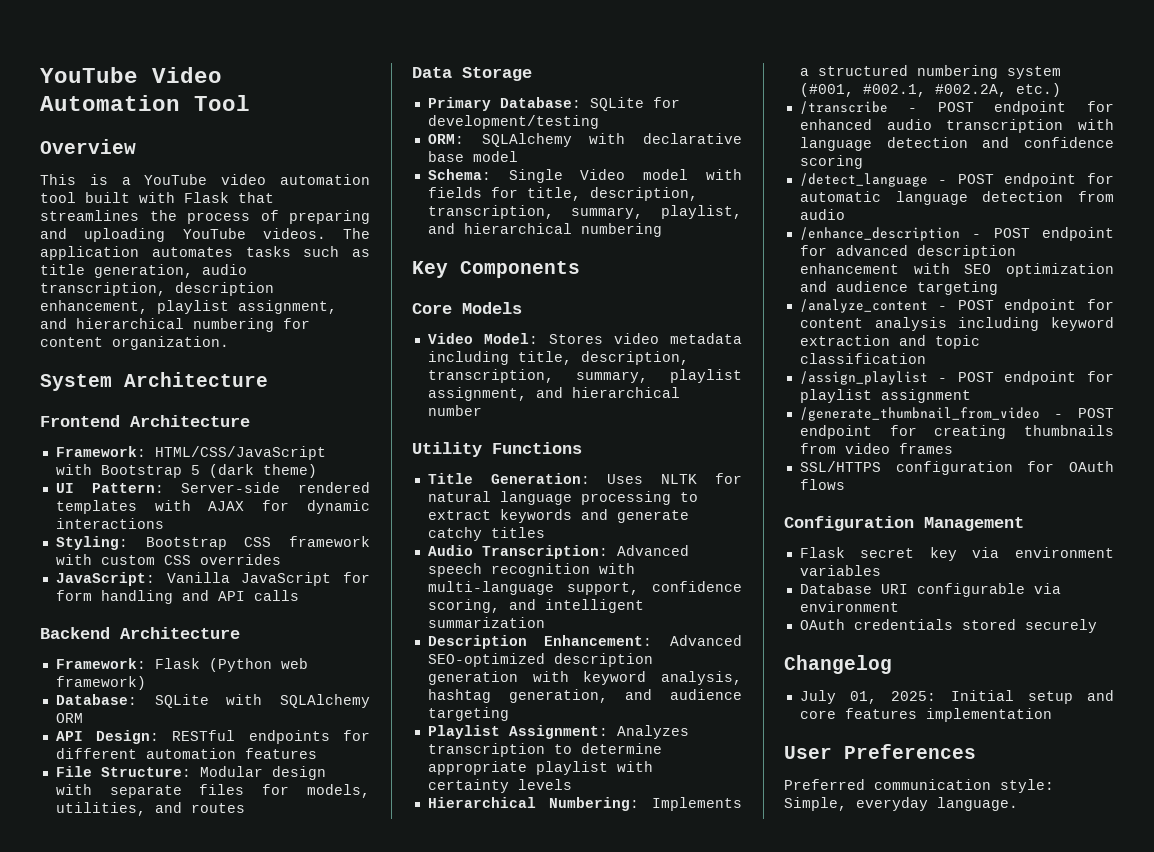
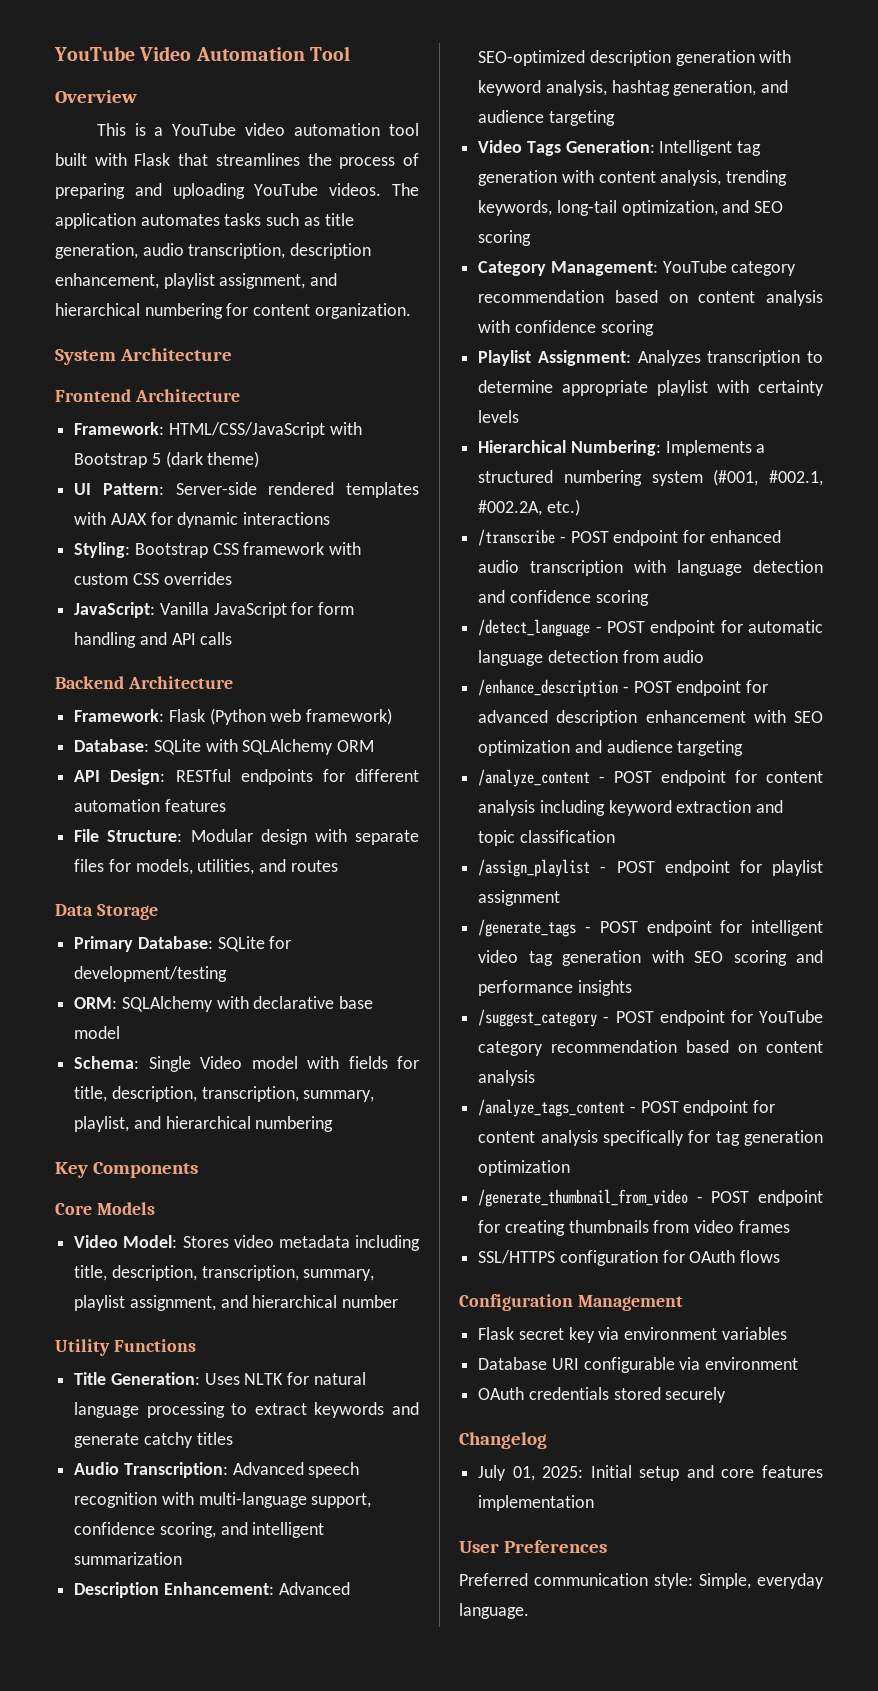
+ Video Tags Generation: Intelligent tag generation with content analysis, trending keywords, long-tail optimization, and SEO scoring
+ Category Management: YouTube category recommendation based on content analysis with confidence scoring
+ /generate_tags - POST endpoint for intelligent video tag generation with SEO scoring and performance insights
+ /suggest_category - POST endpoint for YouTube category recommendation based on content analysis
+ /analyze_tags_content - POST endpoint for content analysis specifically for tag generation optimization

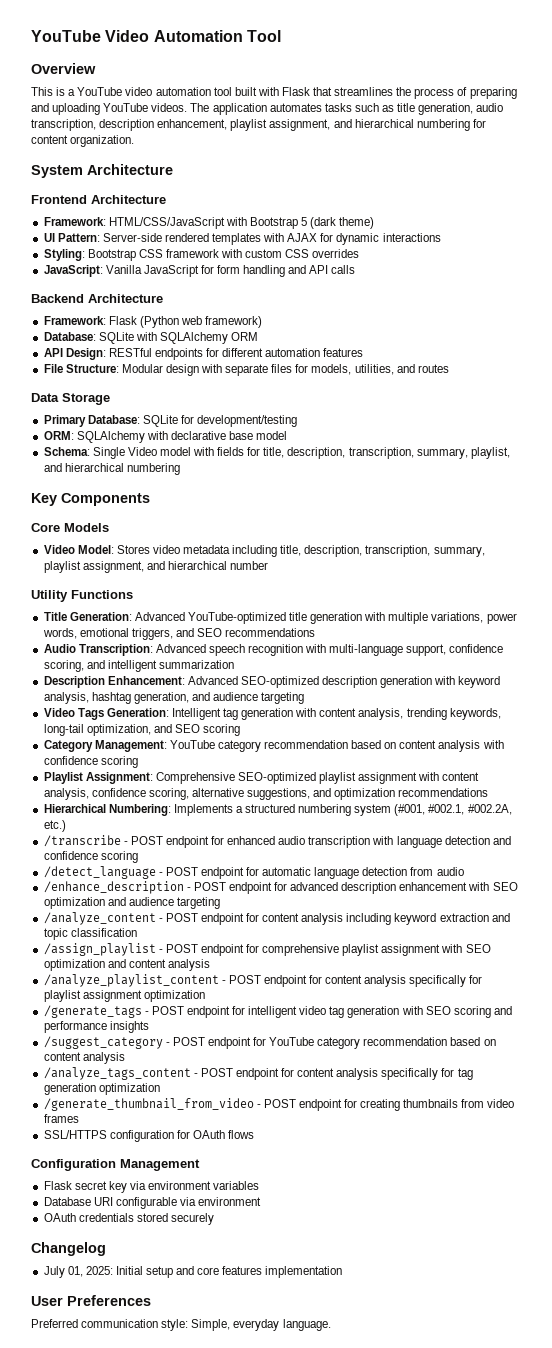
- Title Generation: Uses NLTK for natural language processing to extract keywords and generate catchy titles
+ Title Generation: Advanced YouTube-optimized title generation with multiple variations, power words, emotional triggers, and SEO recommendations
- Playlist Assignment: Analyzes transcription to determine appropriate playlist with certainty levels
+ Playlist Assignment: Comprehensive SEO-optimized playlist assignment with content analysis, confidence scoring, alternative suggestions, and optimization recommendations
- /assign_playlist - POST endpoint for playlist assignment
+ /assign_playlist - POST endpoint for comprehensive playlist assignment with SEO optimization and content analysis
+ /analyze_playlist_content - POST endpoint for content analysis specifically for playlist assignment optimization

